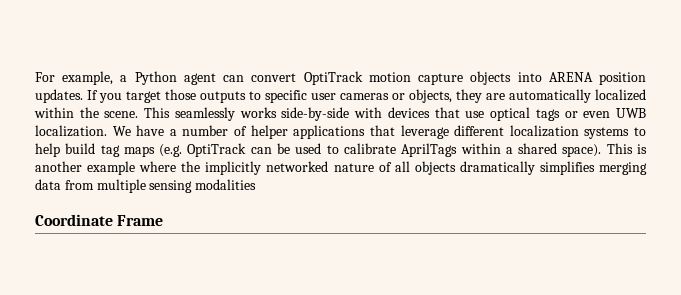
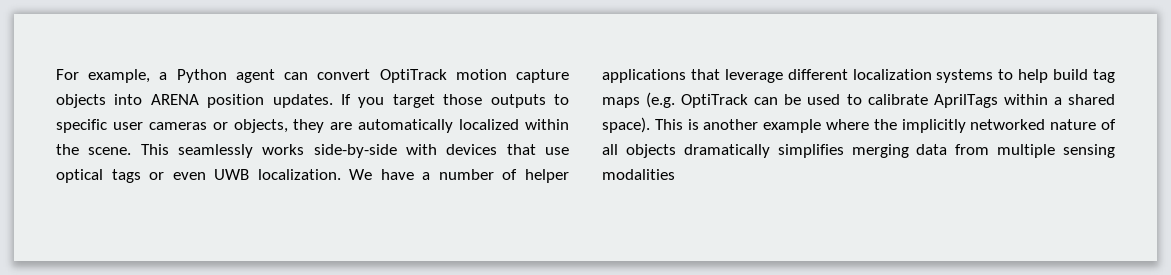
- Coordinate Frame

